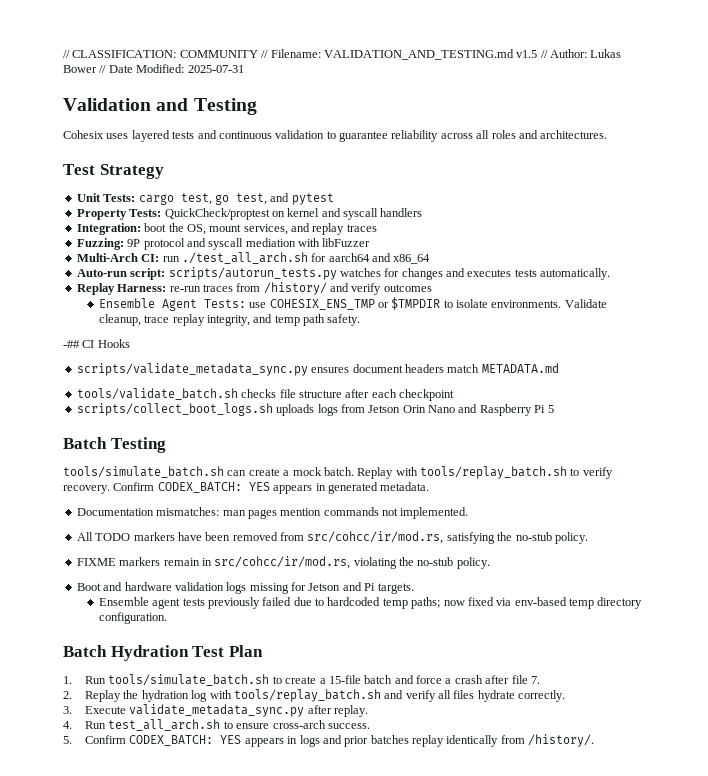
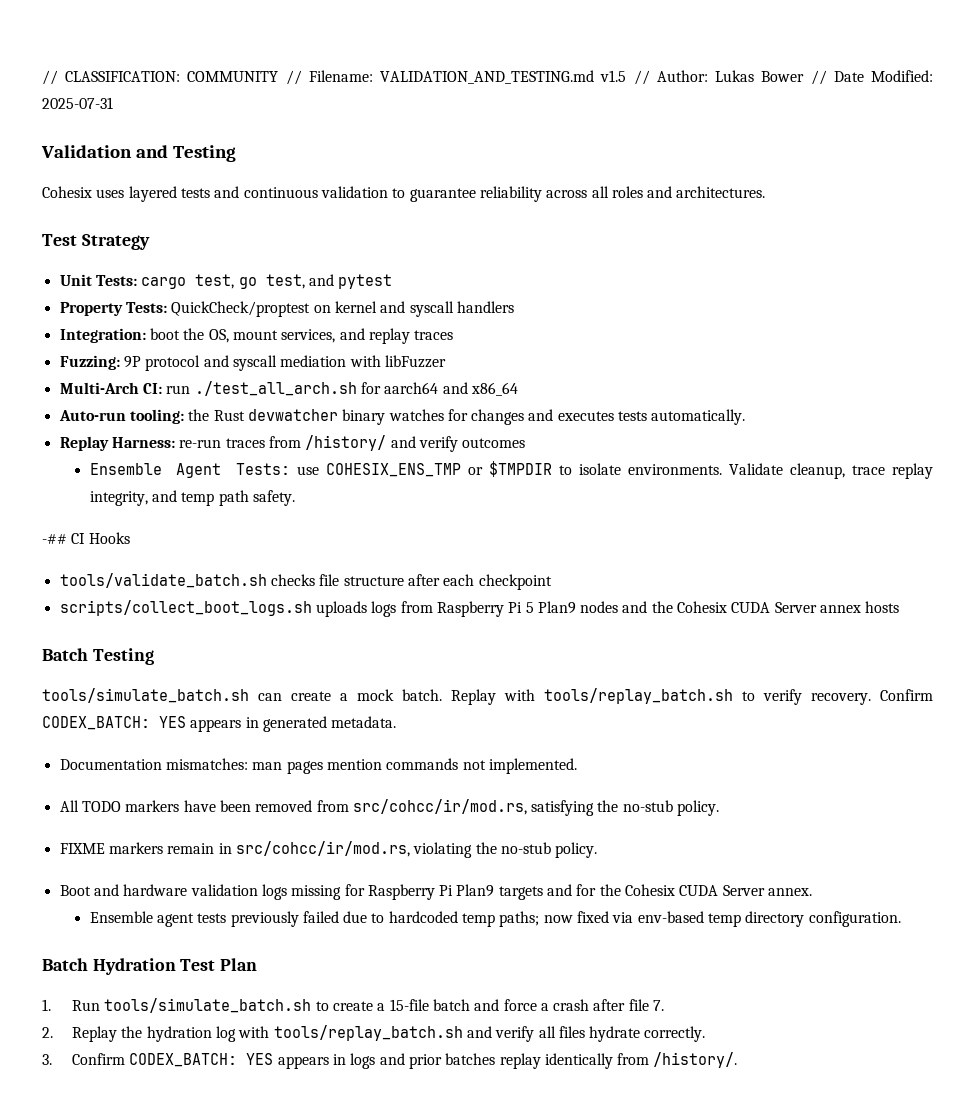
- Auto-run script: scripts/autorun_tests.py watches for changes and executes tests automatically.
+ Auto-run tooling: the Rust devwatcher binary watches for changes and executes tests automatically.
- scripts/validate_metadata_sync.py ensures document headers match METADATA.md
- scripts/collect_boot_logs.sh uploads logs from Jetson Orin Nano and Raspberry Pi 5
+ scripts/collect_boot_logs.sh uploads logs from Raspberry Pi 5 Plan9 nodes and the Cohesix CUDA Server annex hosts
- Boot and hardware validation logs missing for Jetson and Pi targets.
+ Boot and hardware validation logs missing for Raspberry Pi Plan9 targets and for the Cohesix CUDA Server annex.
- 3. Execute validate_metadata_sync.py after replay.
- 4. Run test_all_arch.sh to ensure cross-arch success.
- 5. Confirm CODEX_BATCH: YES appears in logs and prior batches replay identically from /history/.
+ 3. Confirm CODEX_BATCH: YES appears in logs and prior batches replay identically from /history/.

